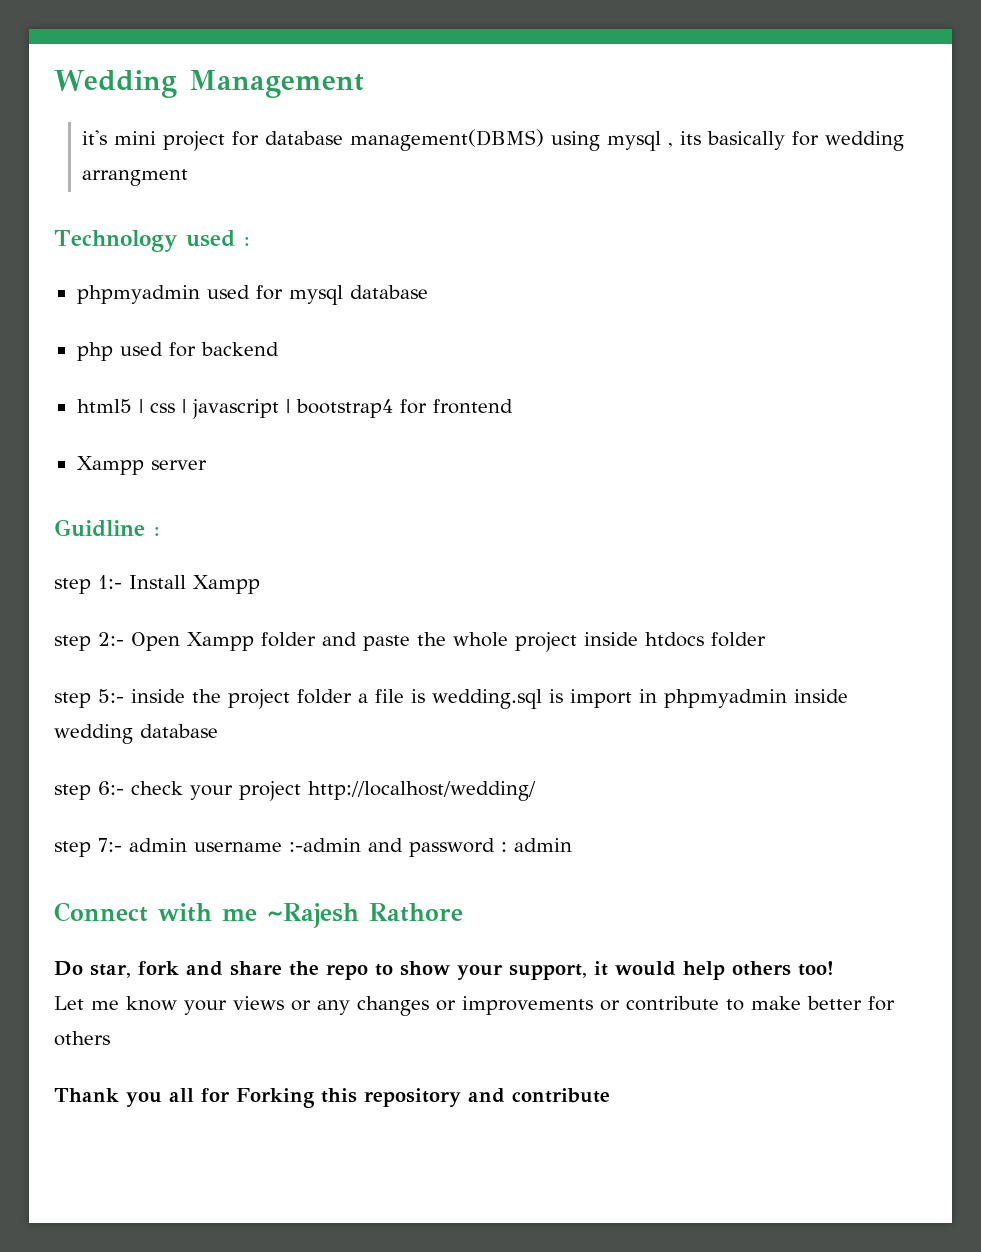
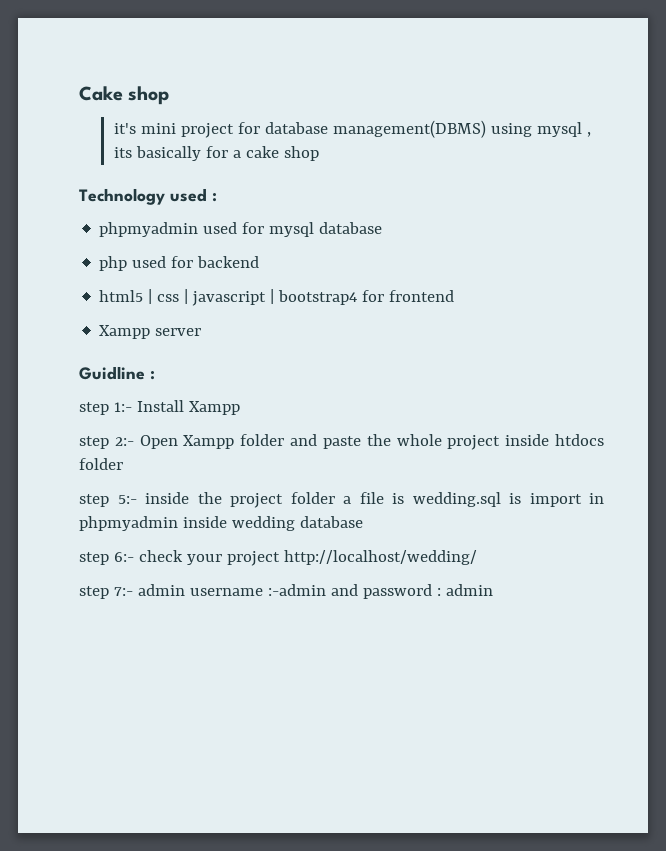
- Wedding Management
+ Cake shop
- it's mini project for database management(DBMS) using mysql , its basically for wedding arrangment
+ it's mini project for database management(DBMS) using mysql , its basically for a cake shop
- Connect with me ~Rajesh Rathore
- Do star, fork and share the repo to show your support, it would help others too!
- Let me know your views or any changes or improvements or contribute to make better for others
- Thank you all for Forking this repository and contribute

